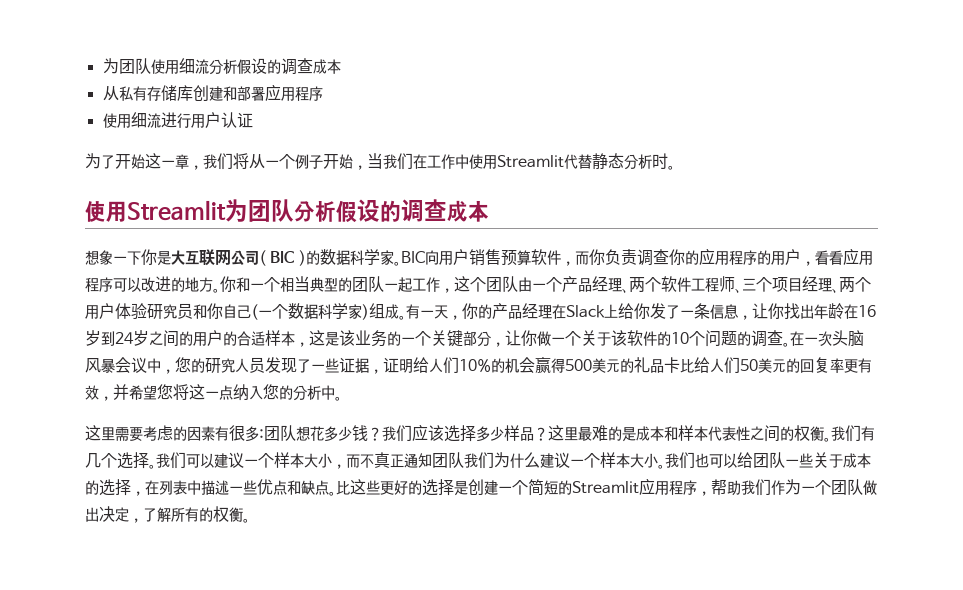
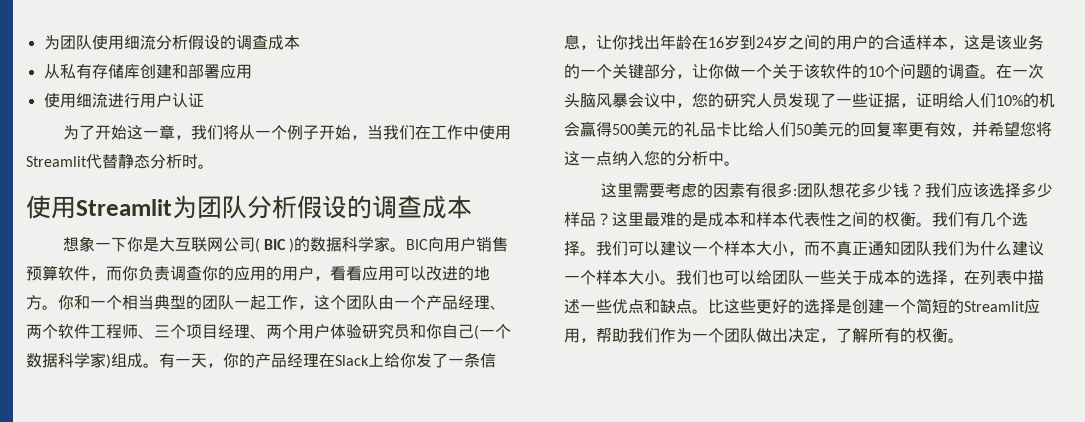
- 从私有存储库创建和部署应用程序
+ 从私有存储库创建和部署应用
- BIC向用户销售预算软件，而你负责调查你的应用程序的用户，看看应用程序可以改进的地方。
+ BIC向用户销售预算软件，而你负责调查你的应用的用户，看看应用可以改进的地方。
- 比这些更好的选择是创建一个简短的Streamlit应用程序，帮助我们作为一个团队做出决定，了解所有的权衡。
+ 比这些更好的选择是创建一个简短的Streamlit应用，帮助我们作为一个团队做出决定，了解所有的权衡。

